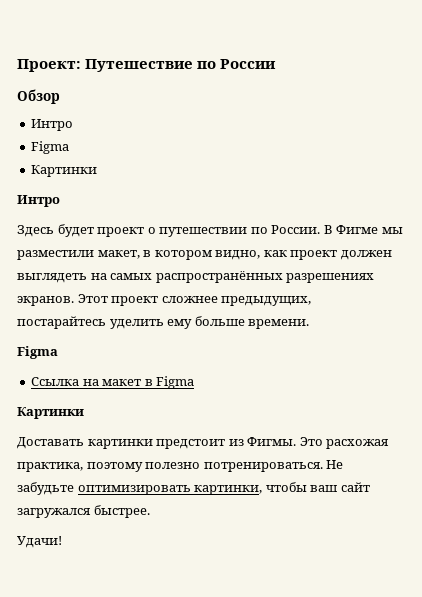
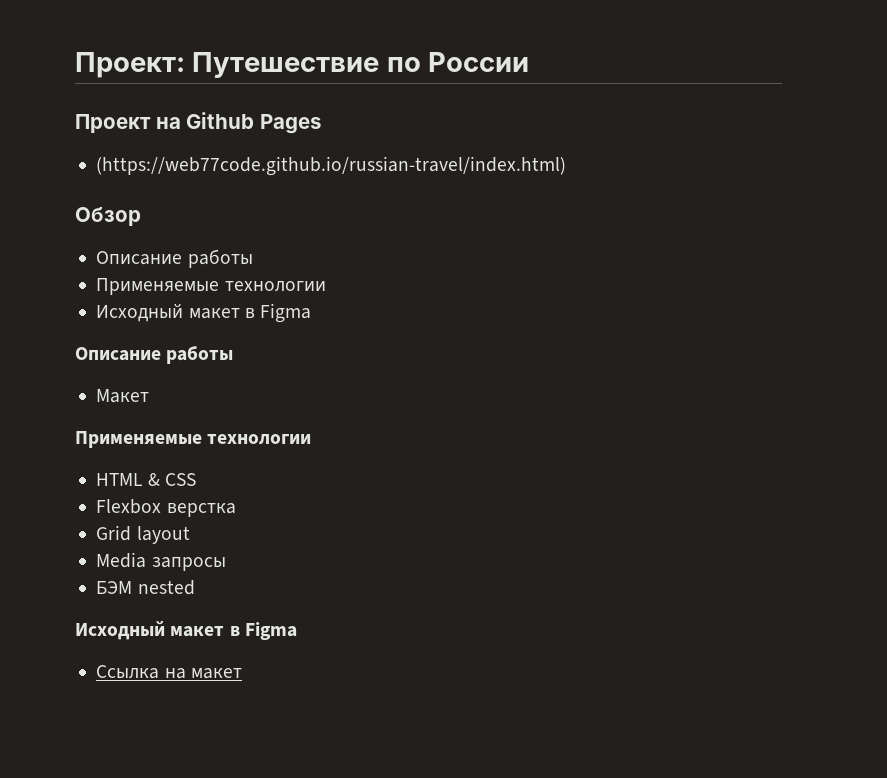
+ Проект на Github Pages
+ (https://web77code.github.io/russian-travel/index.html)
  Обзор
- Интро
- Figma
- Картинки
- Интро
- Здесь будет проект о путешествии по России. В Фигме мы разместили макет, в котором видно, как проект должен выглядеть на самых распространённых разрешениях экранов. Этот проект сложнее предыдущих, постарайтесь уделить ему больше времени.
- Figma
- Ссылка на макет в Figma
- Картинки
- Доставать картинки предстоит из Фигмы. Это расхожая практика, поэтому полезно потренироваться. Не забудьте оптимизировать картинки, чтобы ваш сайт загружался быстрее.
- Удачи!
+ Описание работы
+ Применяемые технологии
+ Исходный макет в Figma
+ Описание работы
+ Макет
+ Применяемые технологии
+ HTML & CSS
+ Flexbox верстка
+ Grid layout
+ Media запросы
+ БЭМ nested
+ Исходный макет в Figma
+ Ссылка на макет

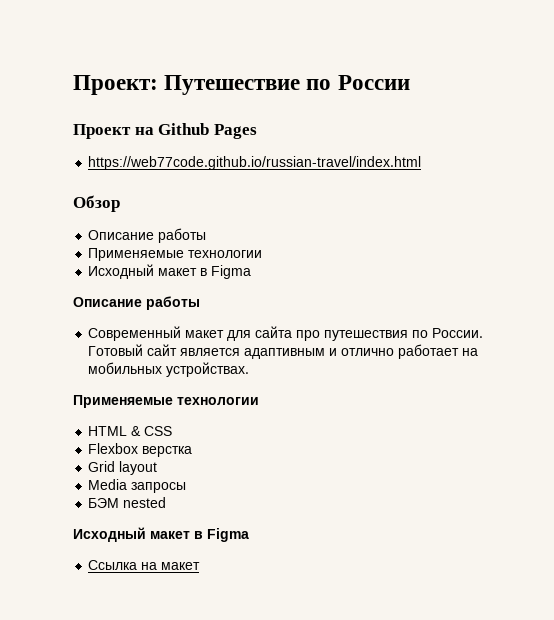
- (https://web77code.github.io/russian-travel/index.html)
+ https://web77code.github.io/russian-travel/index.html
- Макет
+ Современный макет для сайта про путешествия по России. Готовый сайт является адаптивным и отлично работает на мобильных устройствах.

